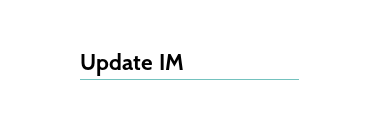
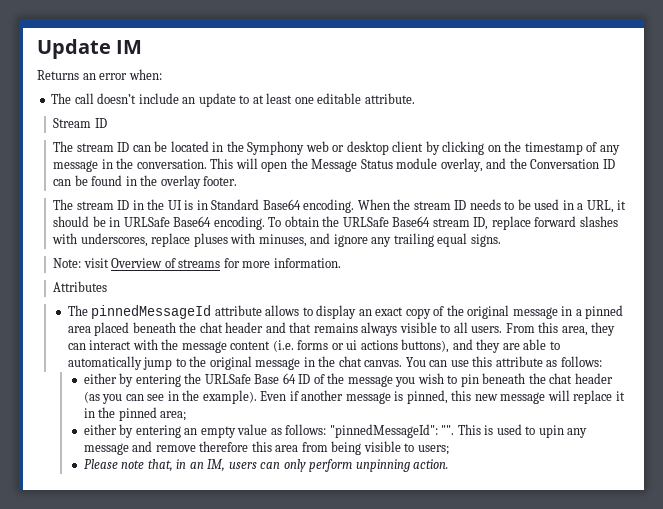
+ Returns an error when:
+ The call doesn’t include an update to at least one editable attribute.
+ Stream ID
+ The stream ID can be located in the Symphony web or desktop client by clicking on the timestamp of any message in the conversation. This will open the Message Status module overlay, and the Conversation ID can be found in the overlay footer.
+ The stream ID in the UI is in Standard Base64 encoding. When the stream ID needs to be used in a URL, it should be in URLSafe Base64 encoding. To obtain the URLSafe Base64 stream ID, replace forward slashes with underscores, replace pluses with minuses, and ignore any trailing equal signs.
+ Note: visit Overview of streams for more information.
+ Attributes
+ The pinnedMessageId attribute allows to display an exact copy of the original message in a pinned area placed beneath the chat header and that remains always visible to all users. From this area, they can interact with the message content (i.e. forms or ui actions buttons), and they are able to automatically jump to the original message in the chat canvas. You can use this attribute as follows:
+ either by entering the URLSafe Base 64 ID of the message you wish to pin beneath the chat header (as you can see in the example). Even if another message is pinned, this new message will replace it in the pinned area;
+ either by entering an empty value as follows: "pinnedMessageId": "". This is used to upin any message and remove therefore this area from being visible to users;
+ Please note that, in an IM, users can only perform unpinning action.

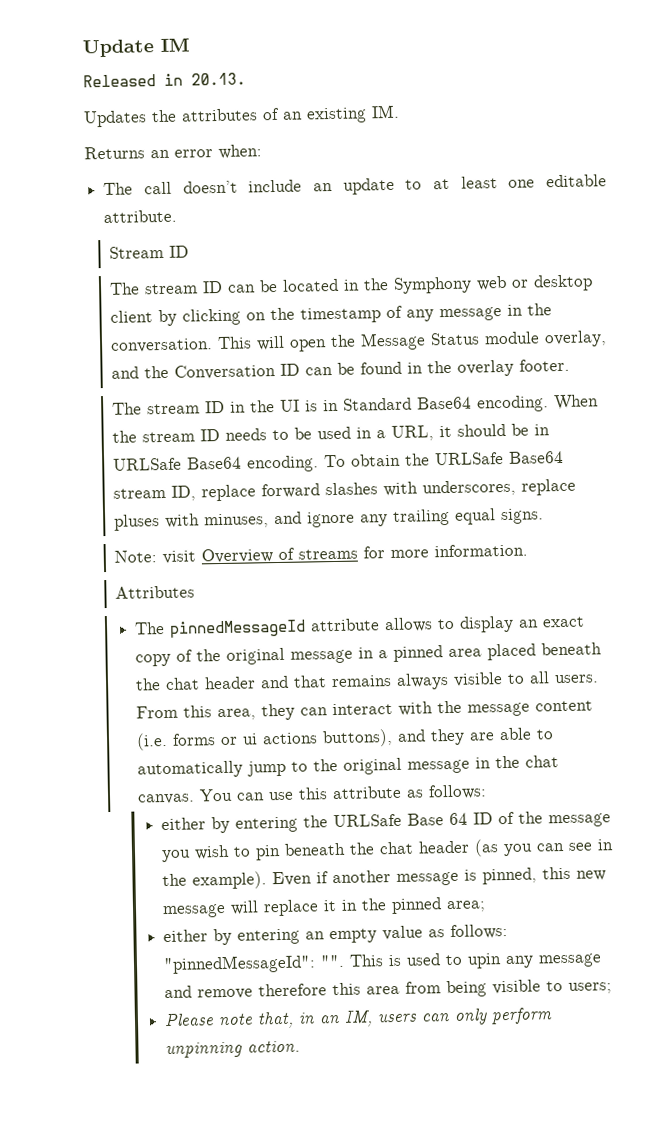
+ Released in 20.13.
+ Updates the attributes of an existing IM.

